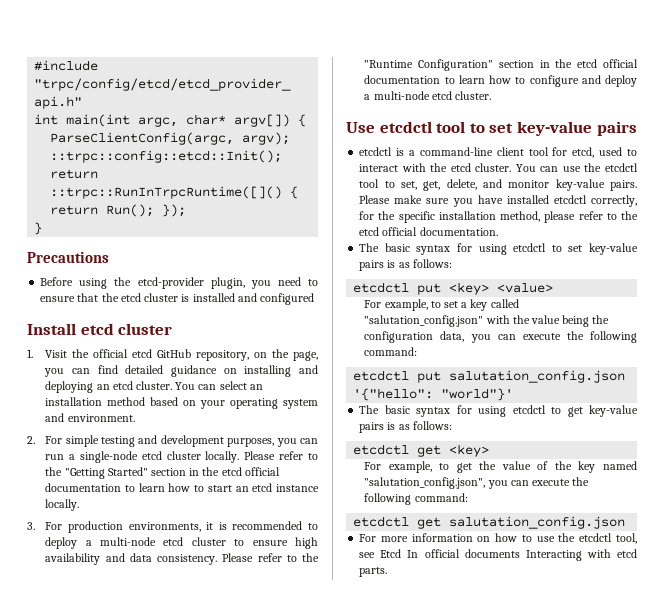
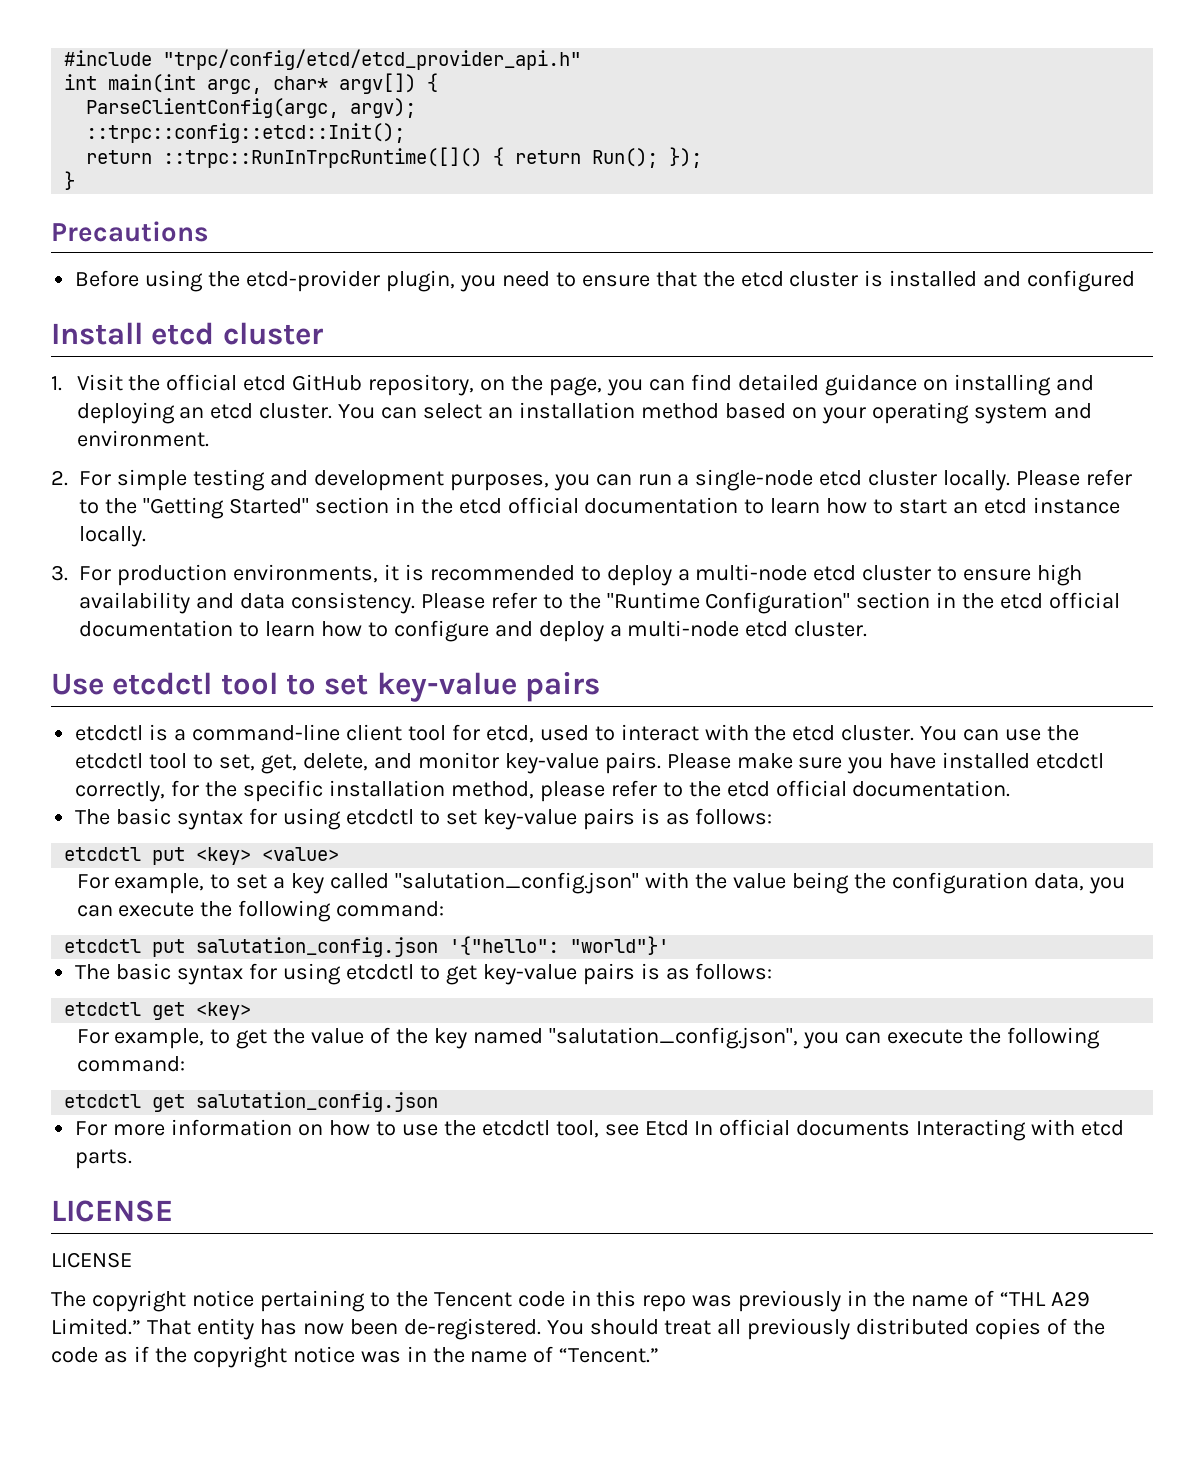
  For more information on how to use the etcdctl tool, see Etcd In official documents Interacting with etcd parts.
+ LICENSE
+ LICENSE
+ The copyright notice pertaining to the Tencent code in this repo was previously in the name of “THL A29 Limited.” That entity has now been de-registered. You should treat all previously distributed copies of the code as if the copyright notice was in the name of “Tencent.”

